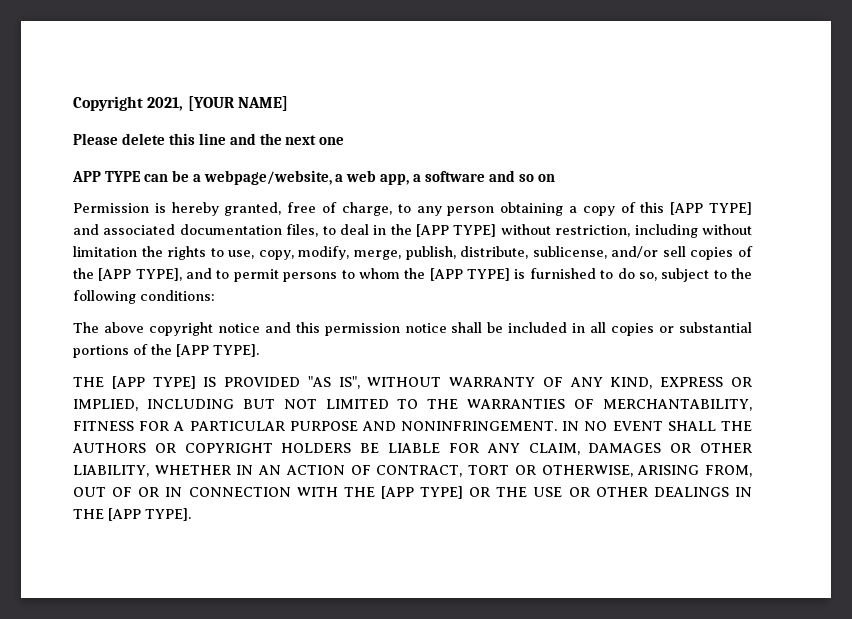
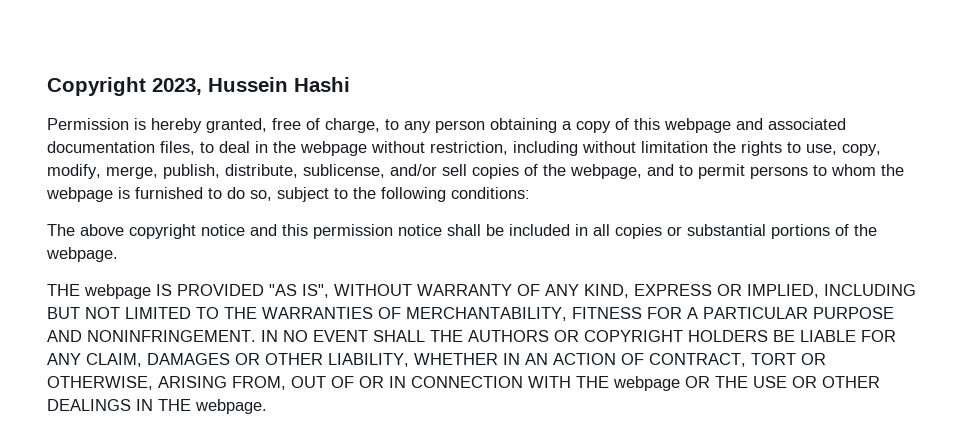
- Copyright 2021, [YOUR NAME]
- Please delete this line and the next one
- APP TYPE can be a webpage/website, a web app, a software and so on
+ Copyright 2023, Hussein Hashi
- Permission is hereby granted, free of charge, to any person obtaining a copy of this [APP TYPE] and associated documentation files, to deal in the [APP TYPE] without restriction, including without limitation the rights to use, copy, modify, merge, publish, distribute, sublicense, and/or sell copies of the [APP TYPE], and to permit persons to whom the [APP TYPE] is furnished to do so, subject to the following conditions:
+ Permission is hereby granted, free of charge, to any person obtaining a copy of this webpage and associated documentation files, to deal in the webpage without restriction, including without limitation the rights to use, copy, modify, merge, publish, distribute, sublicense, and/or sell copies of the webpage, and to permit persons to whom the webpage is furnished to do so, subject to the following conditions:
- The above copyright notice and this permission notice shall be included in all copies or substantial portions of the [APP TYPE].
- THE [APP TYPE] IS PROVIDED "AS IS", WITHOUT WARRANTY OF ANY KIND, EXPRESS OR IMPLIED, INCLUDING BUT NOT LIMITED TO THE WARRANTIES OF MERCHANTABILITY, FITNESS FOR A PARTICULAR PURPOSE AND NONINFRINGEMENT.
+ The above copyright notice and this permission notice shall be included in all copies or substantial portions of the webpage.
+ THE webpage IS PROVIDED "AS IS", WITHOUT WARRANTY OF ANY KIND, EXPRESS OR IMPLIED, INCLUDING BUT NOT LIMITED TO THE WARRANTIES OF MERCHANTABILITY, FITNESS FOR A PARTICULAR PURPOSE AND NONINFRINGEMENT.
- IN NO EVENT SHALL THE AUTHORS OR COPYRIGHT HOLDERS BE LIABLE FOR ANY CLAIM, DAMAGES OR OTHER LIABILITY, WHETHER IN AN ACTION OF CONTRACT, TORT OR OTHERWISE, ARISING FROM, OUT OF OR IN CONNECTION WITH THE [APP TYPE] OR THE USE OR OTHER DEALINGS IN THE [APP TYPE].
+ IN NO EVENT SHALL THE AUTHORS OR COPYRIGHT HOLDERS BE LIABLE FOR ANY CLAIM, DAMAGES OR OTHER LIABILITY, WHETHER IN AN ACTION OF CONTRACT, TORT OR OTHERWISE, ARISING FROM, OUT OF OR IN CONNECTION WITH THE webpage OR THE USE OR OTHER DEALINGS IN THE webpage.

